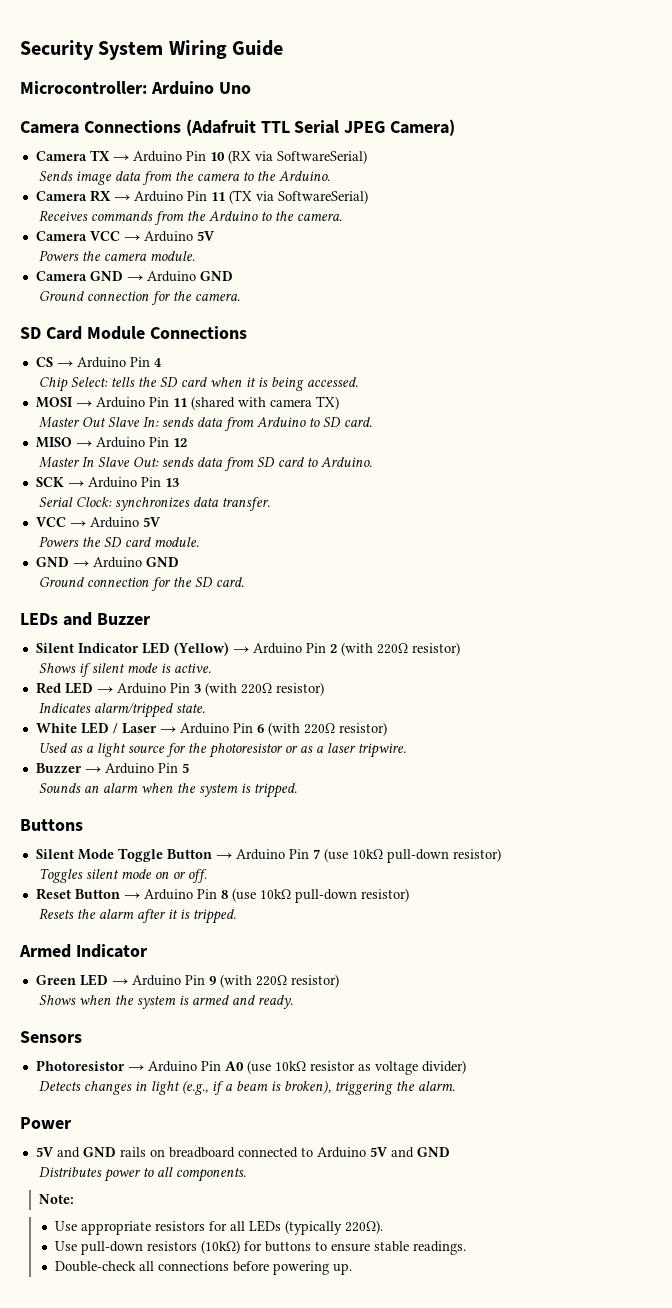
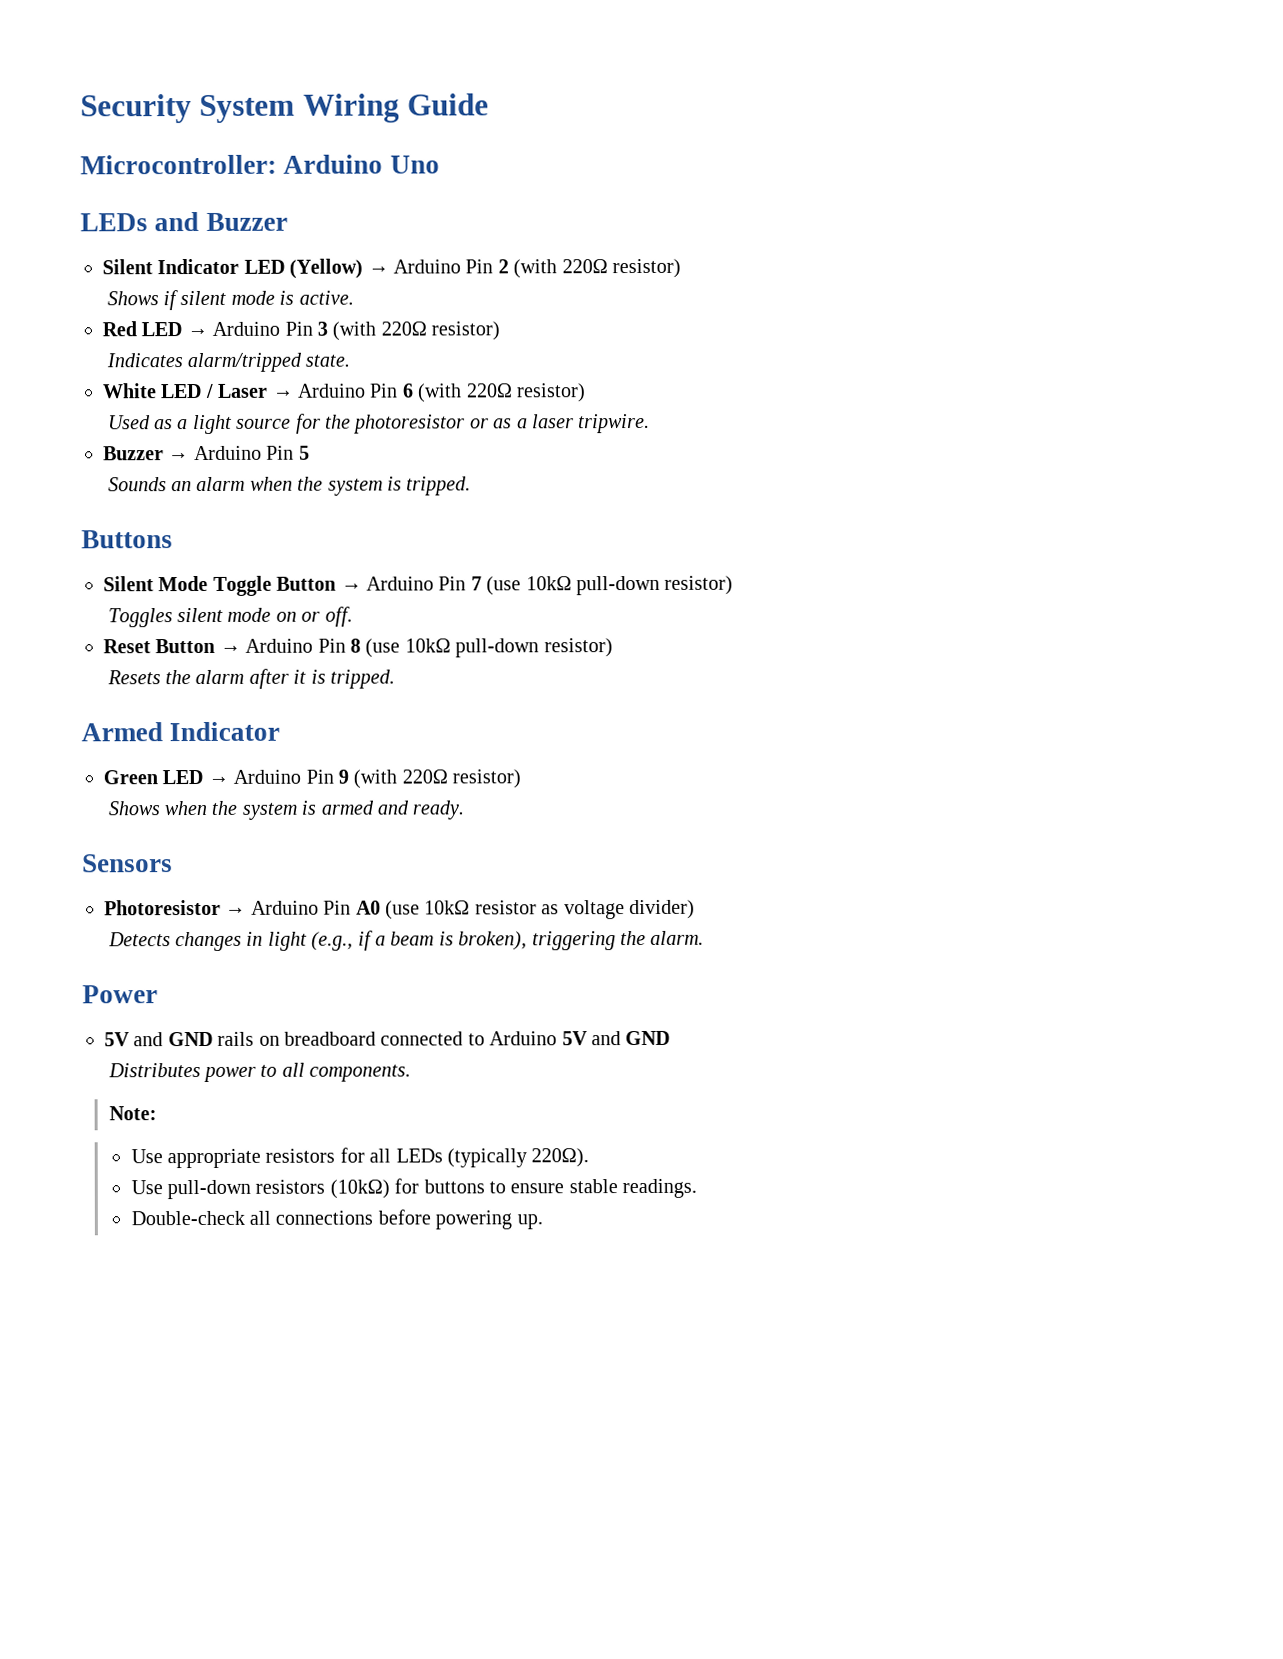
- Camera Connections (Adafruit TTL Serial JPEG Camera)
- Camera TX → Arduino Pin 10 (RX via SoftwareSerial)
- Sends image data from the camera to the Arduino.
- Camera RX → Arduino Pin 11 (TX via SoftwareSerial)
- Receives commands from the Arduino to the camera.
- Camera VCC → Arduino 5V
- Powers the camera module.
- Camera GND → Arduino GND
- Ground connection for the camera.
- SD Card Module Connections
- CS → Arduino Pin 4
- Chip Select: tells the SD card when it is being accessed.
- MOSI → Arduino Pin 11 (shared with camera TX)
- Master Out Slave In: sends data from Arduino to SD card.
- MISO → Arduino Pin 12
- Master In Slave Out: sends data from SD card to Arduino.
- SCK → Arduino Pin 13
- Serial Clock: synchronizes data transfer.
- VCC → Arduino 5V
- Powers the SD card module.
- GND → Arduino GND
- Ground connection for the SD card.

